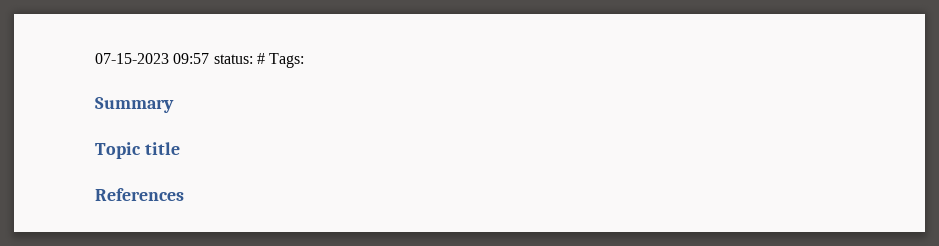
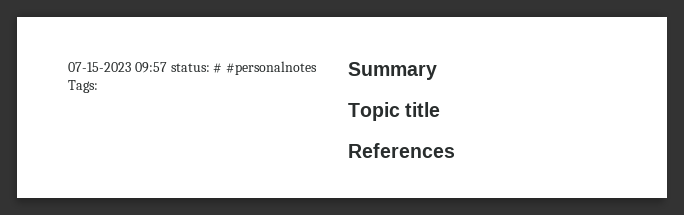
- 07-15-2023 09:57 status: # Tags:
+ 07-15-2023 09:57 status: # #personalnotes Tags:

